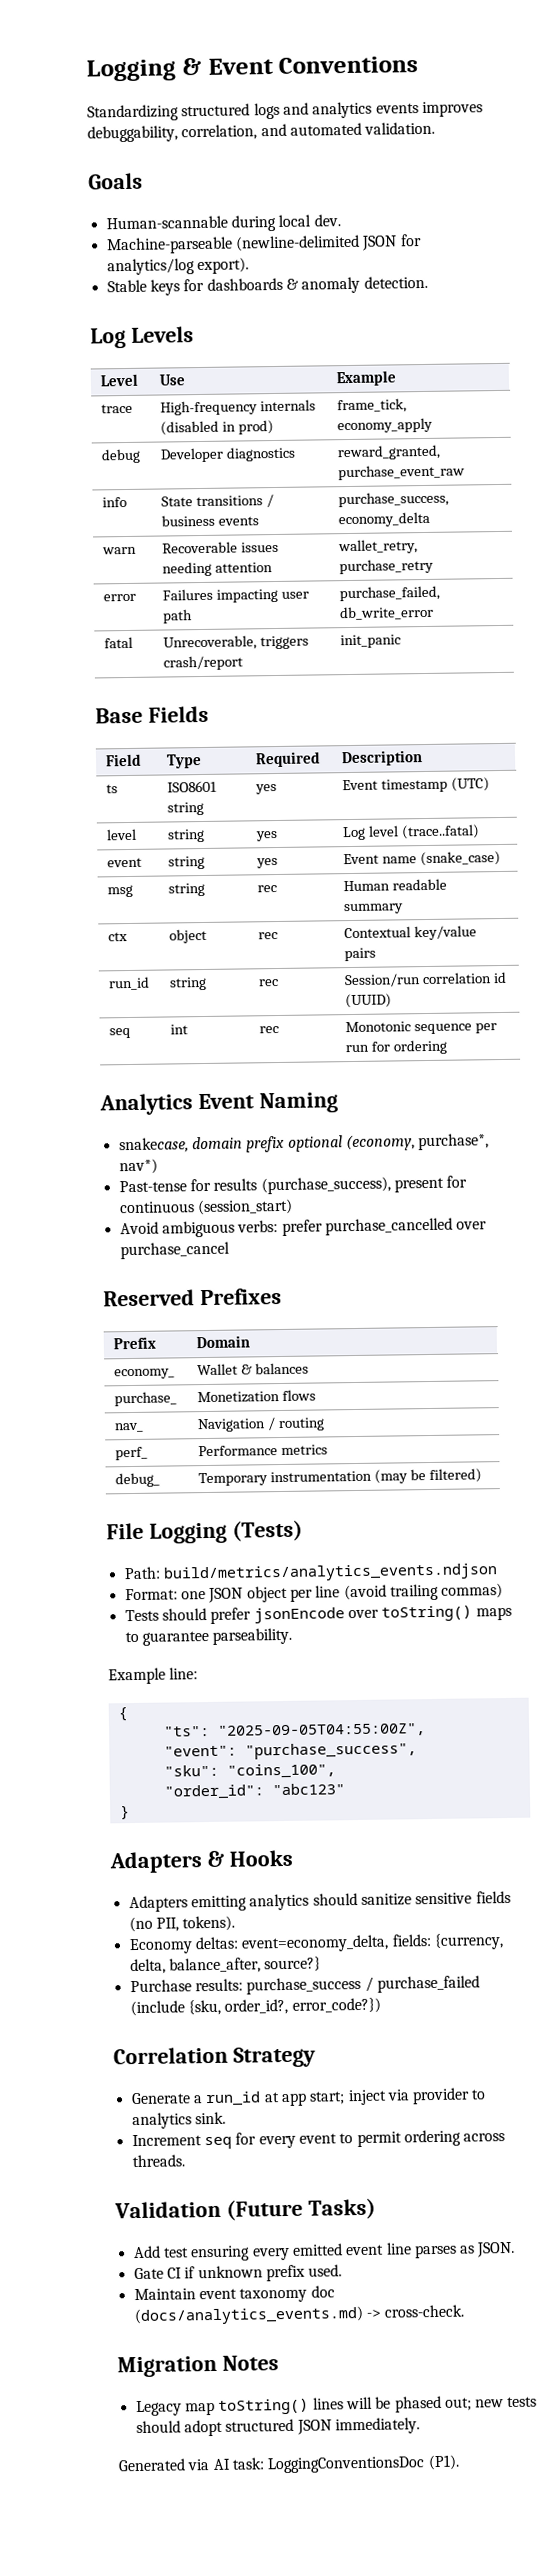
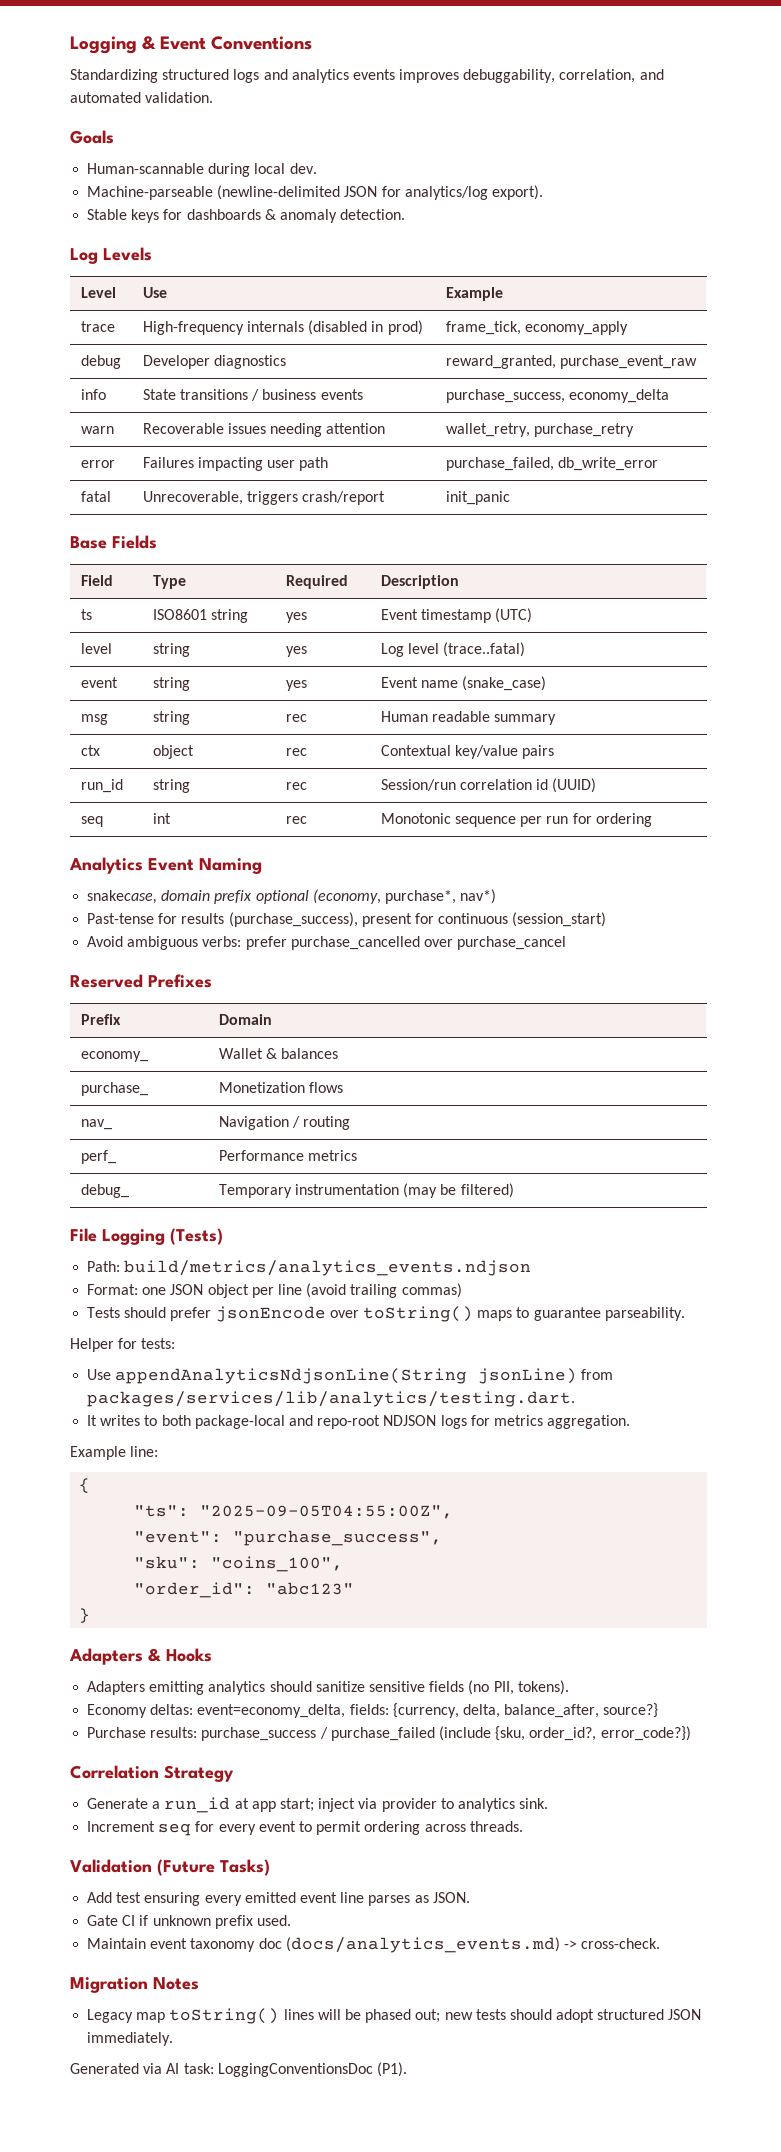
+ Helper for tests:
+ Use appendAnalyticsNdjsonLine(String jsonLine) from packages/services/lib/analytics/testing.dart.
+ It writes to both package-local and repo-root NDJSON logs for metrics aggregation.

